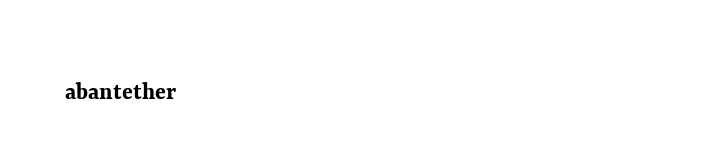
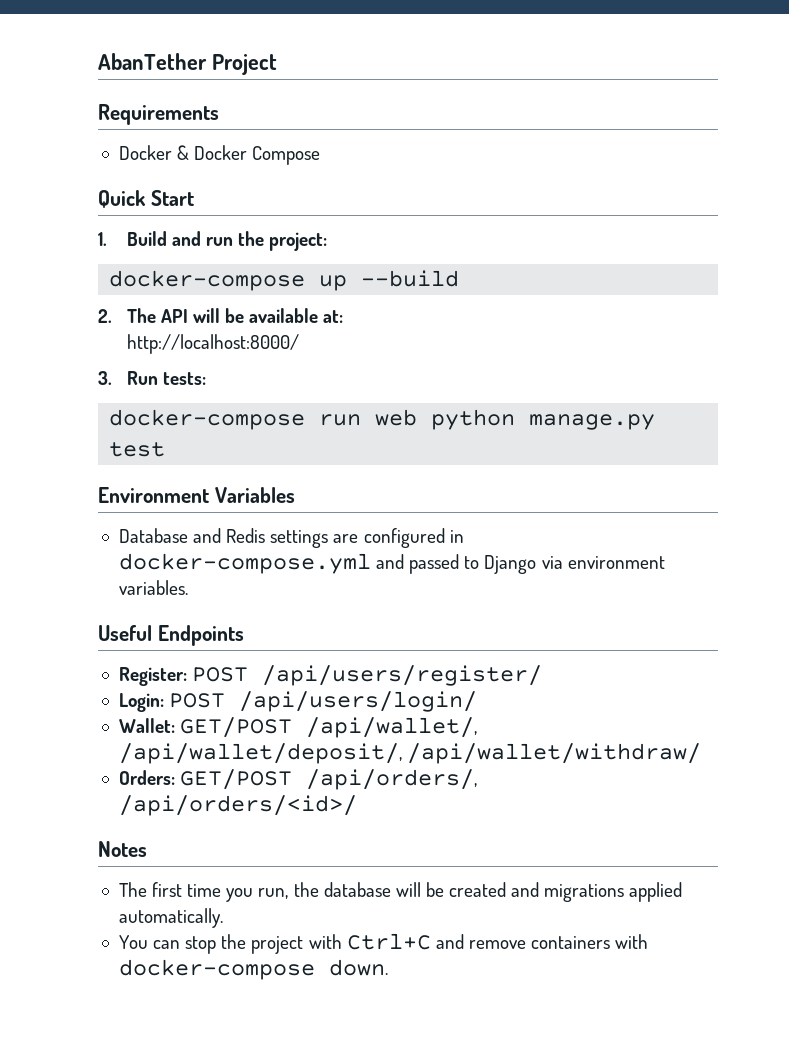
- abantether
+ AbanTether Project
+ Requirements
+ Docker & Docker Compose
+ Quick Start
+ 1. Build and run the project:
+ docker-compose up --build
+ 2. The API will be available at:
+ http://localhost:8000/
+ 3. Run tests:
+ docker-compose run web python manage.py test
+ Environment Variables
+ Database and Redis settings are configured in docker-compose.yml and passed to Django via environment variables.
+ Useful Endpoints
+ Register: POST /api/users/register/
+ Login: POST /api/users/login/
+ Wallet: GET/POST /api/wallet/, /api/wallet/deposit/, /api/wallet/withdraw/
+ Orders: GET/POST /api/orders/, /api/orders/<id>/
+ Notes
+ The first time you run, the database will be created and migrations applied automatically.
+ You can stop the project with Ctrl+C and remove containers with docker-compose down.

